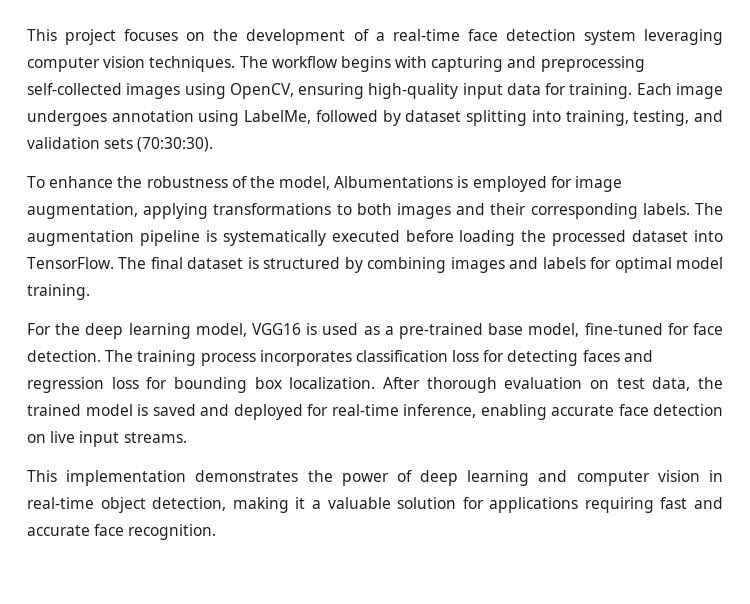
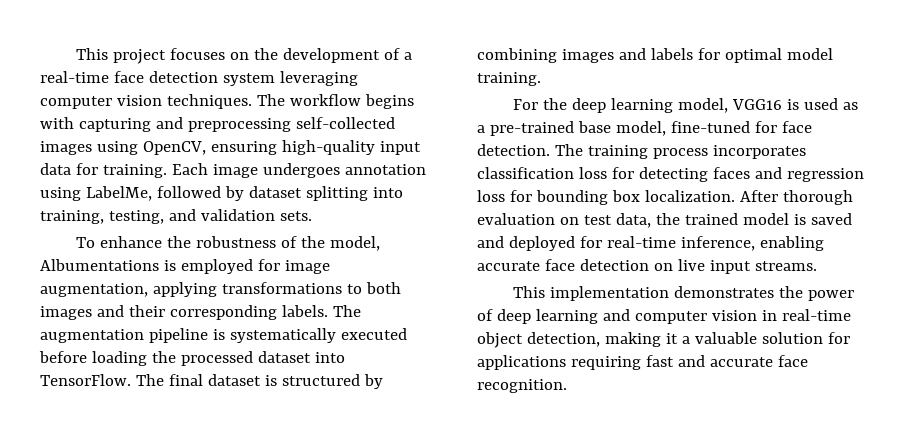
- Each image undergoes annotation using LabelMe, followed by dataset splitting into training, testing, and validation sets (70:30:30).
+ Each image undergoes annotation using LabelMe, followed by dataset splitting into training, testing, and validation sets.

